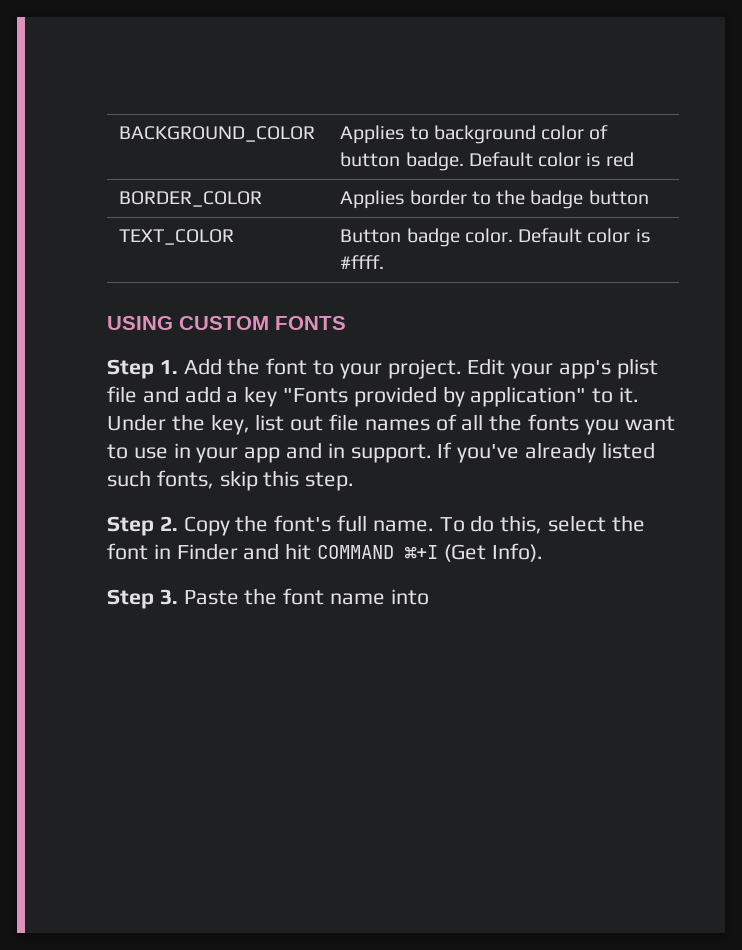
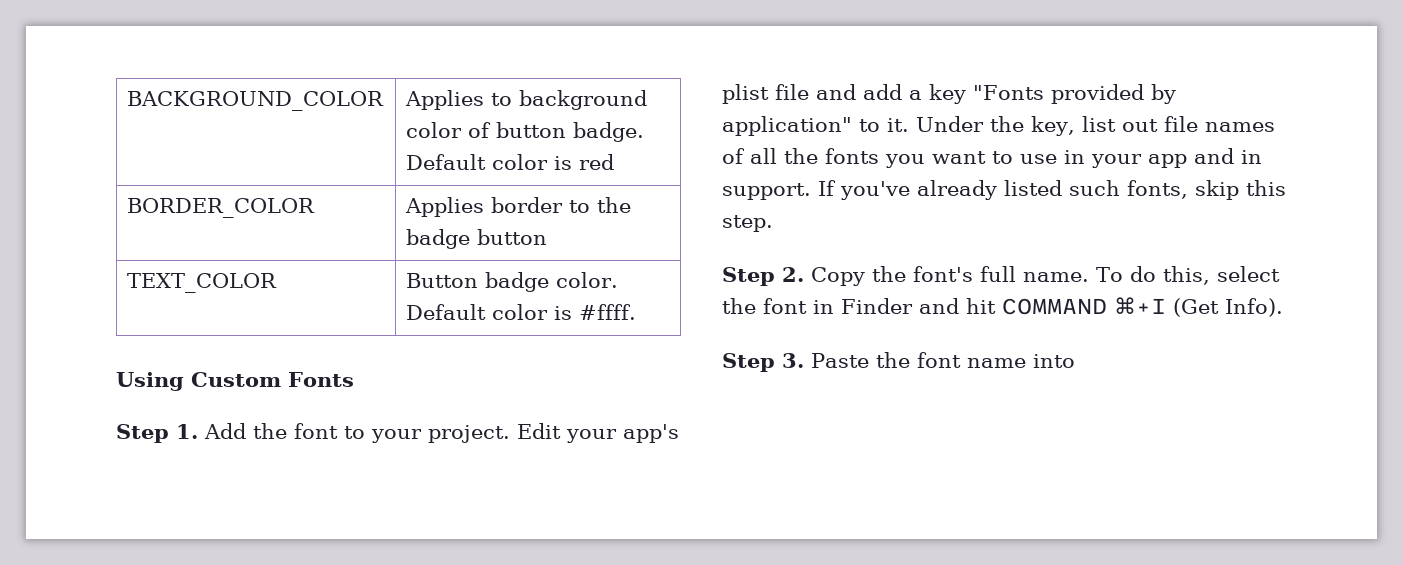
- USING CUSTOM FONTS
+ Using Custom Fonts

